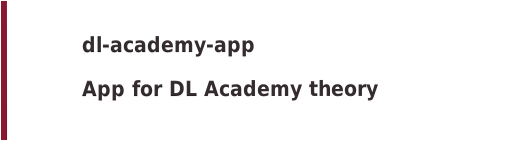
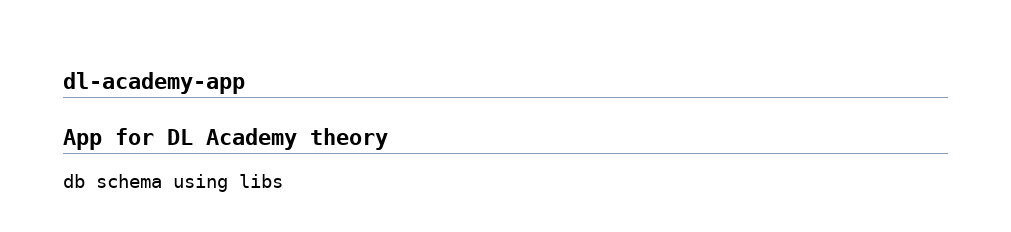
+ db schema using libs

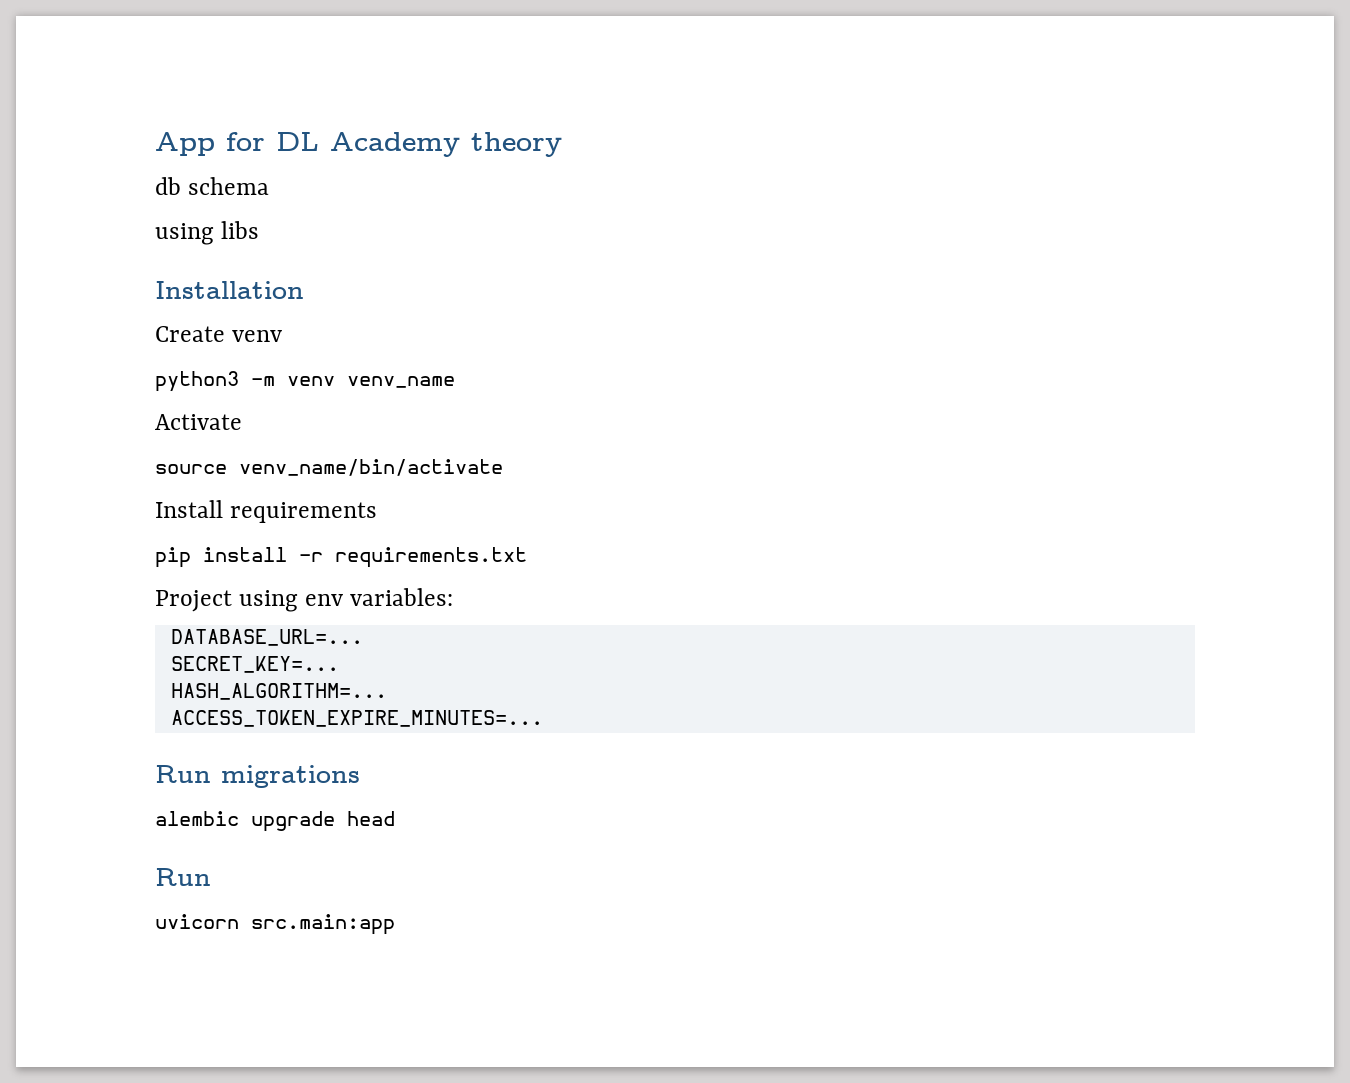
- dl-academy-app
- db schema using libs
+ db schema
+ using libs
+ Installation
+ Create venv
+ python3 -m venv venv_name
+ Activate
+ source venv_name/bin/activate
+ Install requirements
+ pip install -r requirements.txt
+ Project using env variables:
+ DATABASE_URL=...
+ SECRET_KEY=...
+ HASH_ALGORITHM=...
+ ACCESS_TOKEN_EXPIRE_MINUTES=...
+ Run migrations
+ alembic upgrade head
+ Run
+ uvicorn src.main:app

